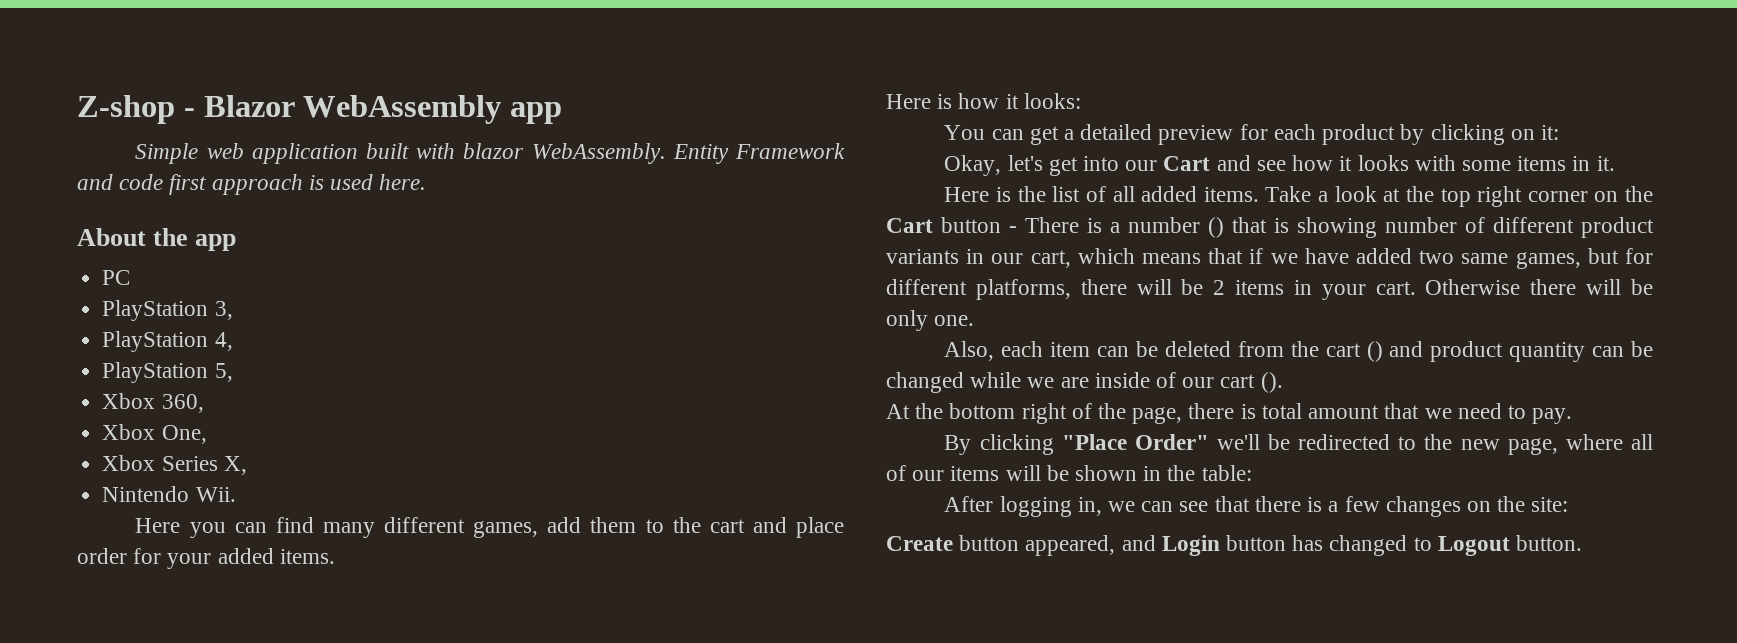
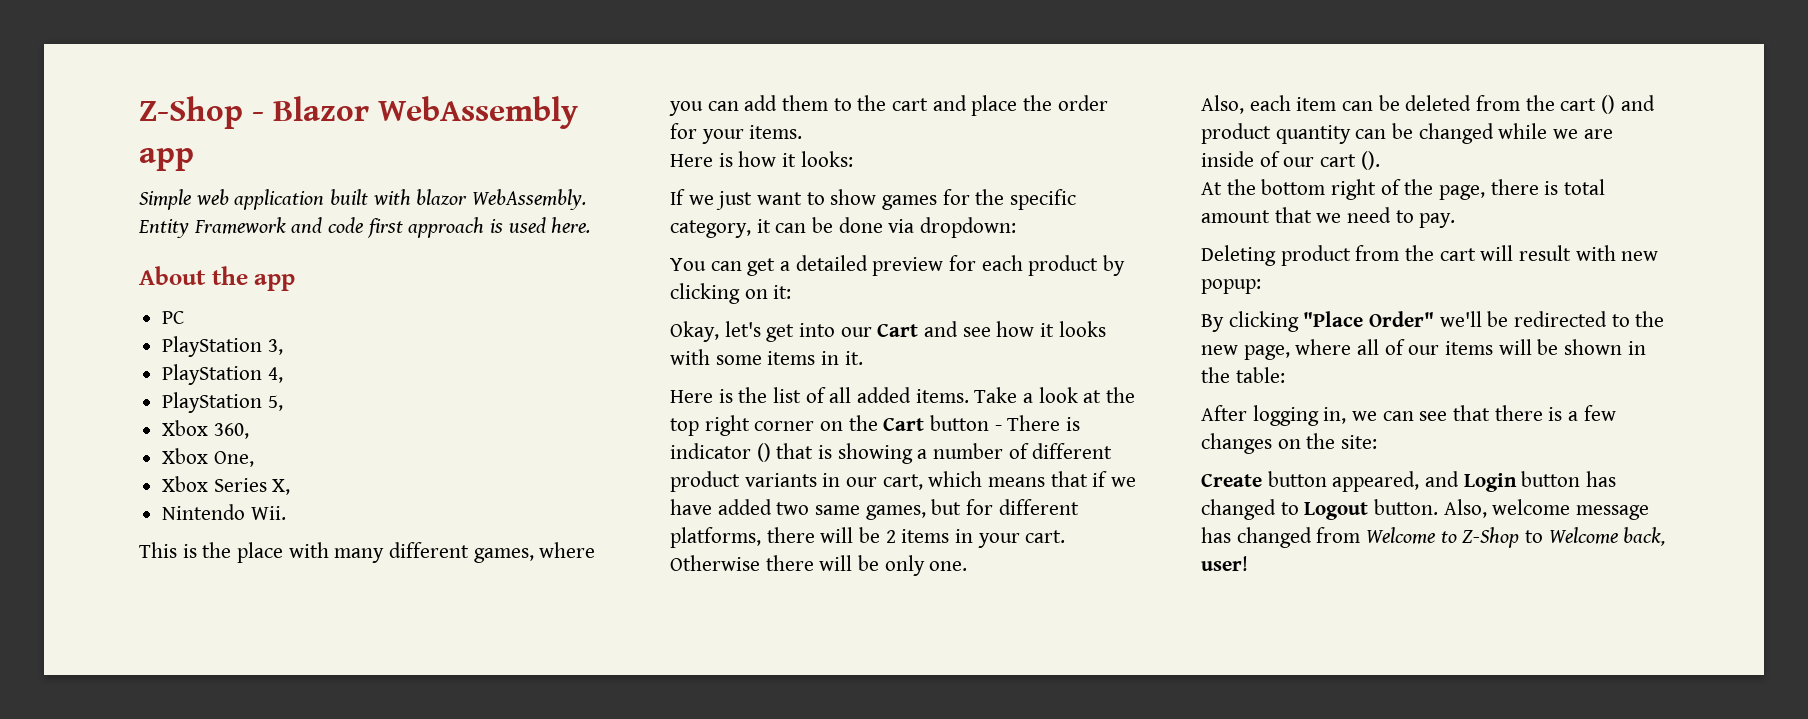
- Z-shop - Blazor WebAssembly app
+ Z-Shop - Blazor WebAssembly app
- Here you can find many different games, add them to the cart and place order for your added items.
+ This is the place with many different games, where you can add them to the cart and place the order for your items.
+ If we just want to show games for the specific category, it can be done via dropdown:
- Take a look at the top right corner on the Cart button - There is a number () that is showing number of different product variants in our cart, which means that if we have added two same games, but for different platforms, there will be 2 items in your cart.
+ Take a look at the top right corner on the Cart button - There is indicator () that is showing a number of different product variants in our cart, which means that if we have added two same games, but for different platforms, there will be 2 items in your cart.
+ Deleting product from the cart will result with new popup:
+ Also, welcome message has changed from Welcome to Z-Shop to Welcome back, user!

